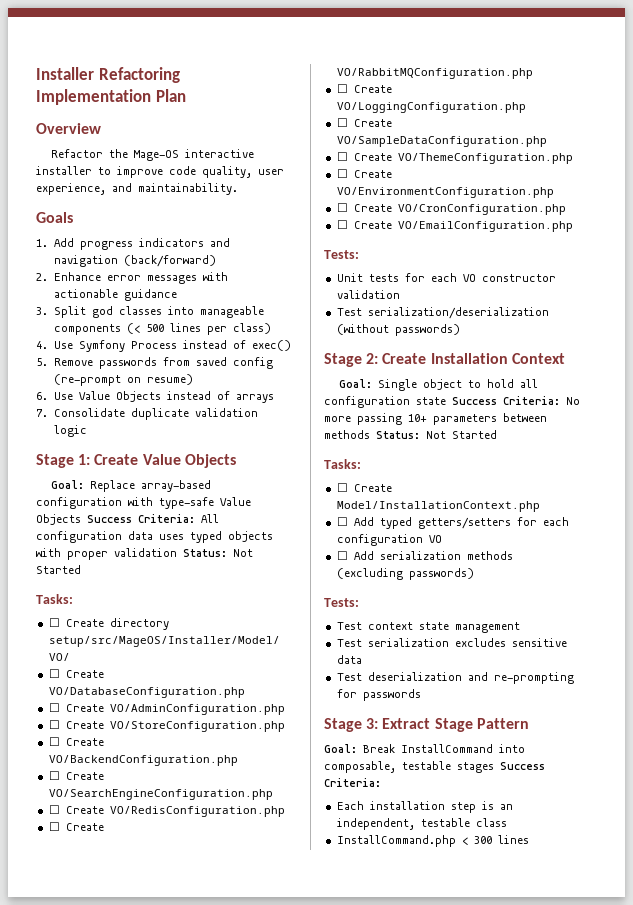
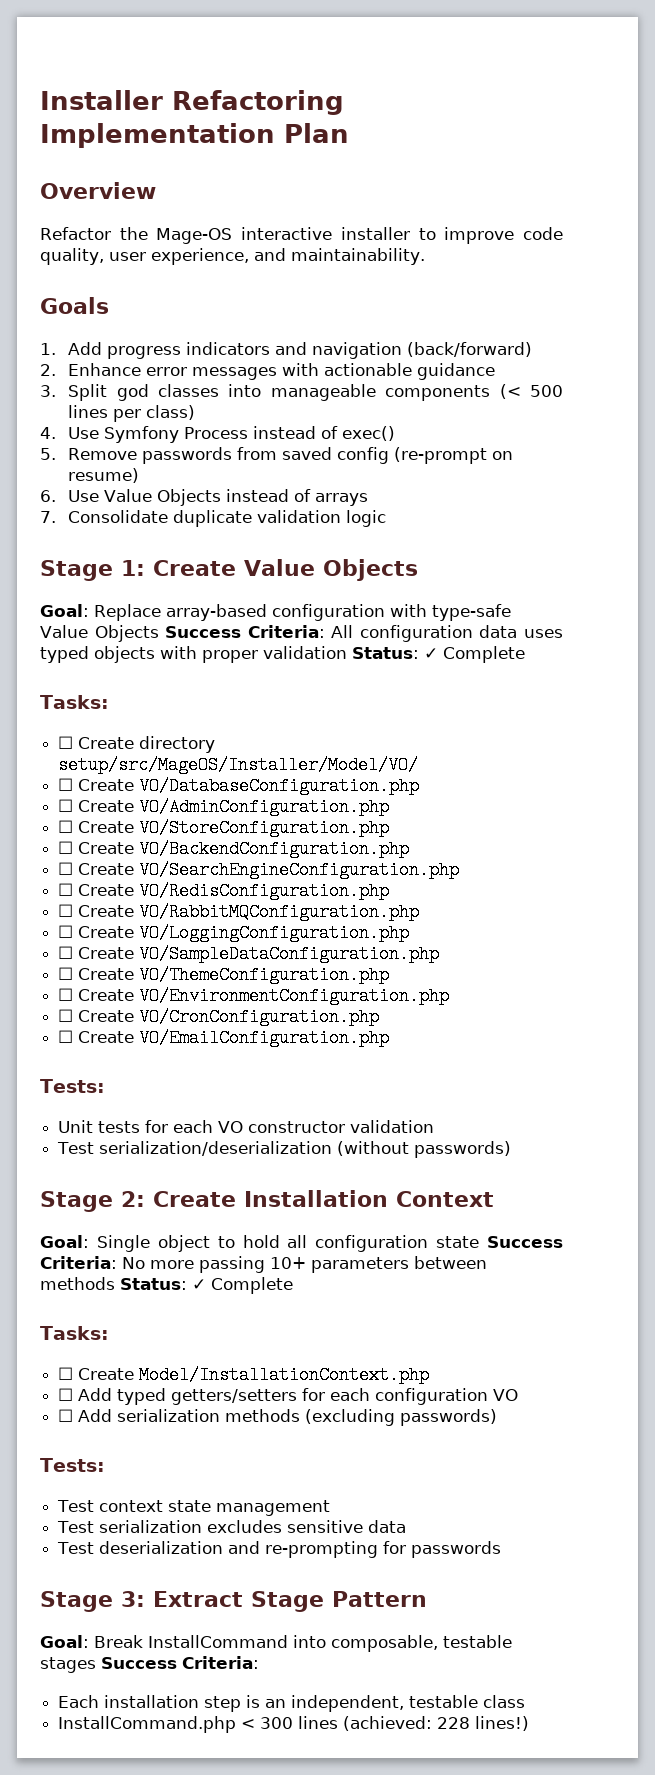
- Goal: Replace array-based configuration with type-safe Value Objects Success Criteria: All configuration data uses typed objects with proper validation Status: Not Started
+ Goal: Replace array-based configuration with type-safe Value Objects Success Criteria: All configuration data uses typed objects with proper validation Status: ✓ Complete
- Goal: Single object to hold all configuration state Success Criteria: No more passing 10+ parameters between methods Status: Not Started
+ Goal: Single object to hold all configuration state Success Criteria: No more passing 10+ parameters between methods Status: ✓ Complete
- InstallCommand.php < 300 lines
+ InstallCommand.php < 300 lines (achieved: 228 lines!)

